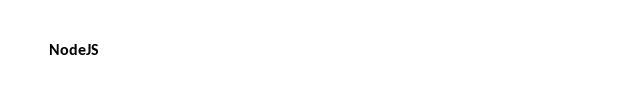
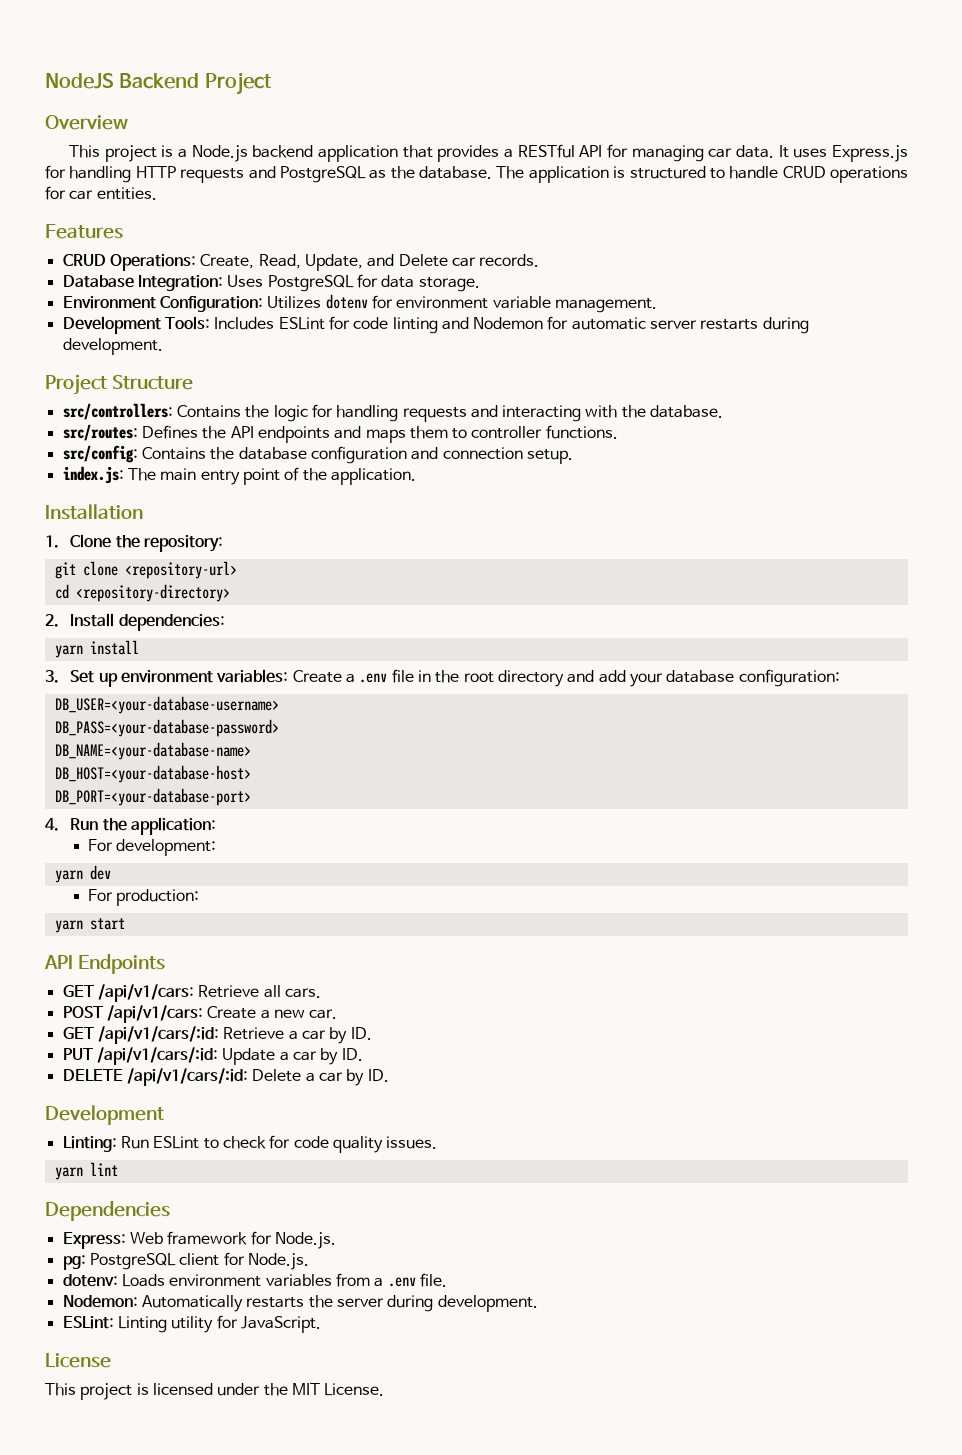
- NodeJS
+ NodeJS Backend Project
+ Overview
+ This project is a Node.js backend application that provides a RESTful API for managing car data. It uses Express.js for handling HTTP requests and PostgreSQL as the database. The application is structured to handle CRUD operations for car entities.
+ Features
+ CRUD Operations: Create, Read, Update, and Delete car records.
+ Database Integration: Uses PostgreSQL for data storage.
+ Environment Configuration: Utilizes dotenv for environment variable management.
+ Development Tools: Includes ESLint for code linting and Nodemon for automatic server restarts during development.
+ Project Structure
+ src/controllers: Contains the logic for handling requests and interacting with the database.
+ src/routes: Defines the API endpoints and maps them to controller functions.
+ src/config: Contains the database configuration and connection setup.
+ index.js: The main entry point of the application.
+ Installation
+ 1. Clone the repository:
+ git clone <repository-url>
+ cd <repository-directory>
+ 2. Install dependencies:
+ yarn install
+ 3. Set up environment variables: Create a .env file in the root directory and add your database configuration:
+ DB_USER=<your-database-username>
+ DB_PASS=<your-database-password>
+ DB_NAME=<your-database-name>
+ DB_HOST=<your-database-host>
+ DB_PORT=<your-database-port>
+ 4. Run the application:
+ For development:
+ yarn dev
+ For production:
+ yarn start
+ API Endpoints
+ GET /api/v1/cars: Retrieve all cars.
+ POST /api/v1/cars: Create a new car.
+ GET /api/v1/cars/:id: Retrieve a car by ID.
+ PUT /api/v1/cars/:id: Update a car by ID.
+ DELETE /api/v1/cars/:id: Delete a car by ID.
+ Development
+ Linting: Run ESLint to check for code quality issues.
+ yarn lint
+ Dependencies
+ Express: Web framework for Node.js.
+ pg: PostgreSQL client for Node.js.
+ dotenv: Loads environment variables from a .env file.
+ Nodemon: Automatically restarts the server during development.
+ ESLint: Linting utility for JavaScript.
+ License
+ This project is licensed under the MIT License.

